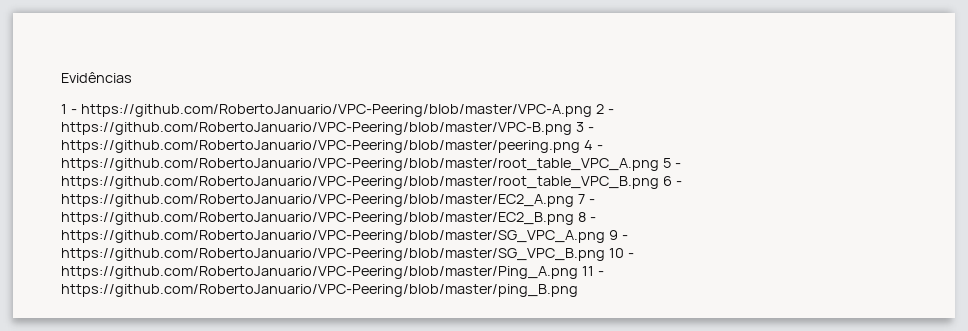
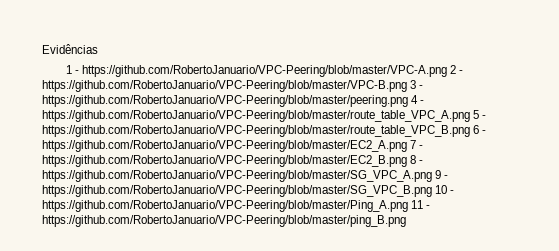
- 1 - https://github.com/RobertoJanuario/VPC-Peering/blob/master/VPC-A.png 2 - https://github.com/RobertoJanuario/VPC-Peering/blob/master/VPC-B.png 3 - https://github.com/RobertoJanuario/VPC-Peering/blob/master/peering.png 4 - https://github.com/RobertoJanuario/VPC-Peering/blob/master/root_table_VPC_A.png 5 - https://github.com/RobertoJanuario/VPC-Peering/blob/master/root_table_VPC_B.png 6 - https://github.com/RobertoJanuario/VPC-Peering/blob/master/EC2_A.png 7 - https://github.com/RobertoJanuario/VPC-Peering/blob/master/EC2_B.png 8 - https://github.com/RobertoJanuario/VPC-Peering/blob/master/SG_VPC_A.png 9 - https://github.com/RobertoJanuario/VPC-Peering/blob/master/SG_VPC_B.png 10 - https://github.com/RobertoJanuario/VPC-Peering/blob/master/Ping_A.png 11 - https://github.com/RobertoJanuario/VPC-Peering/blob/master/ping_B.png
+ 1 - https://github.com/RobertoJanuario/VPC-Peering/blob/master/VPC-A.png 2 - https://github.com/RobertoJanuario/VPC-Peering/blob/master/VPC-B.png 3 - https://github.com/RobertoJanuario/VPC-Peering/blob/master/peering.png 4 - https://github.com/RobertoJanuario/VPC-Peering/blob/master/route_table_VPC_A.png 5 - https://github.com/RobertoJanuario/VPC-Peering/blob/master/route_table_VPC_B.png 6 - https://github.com/RobertoJanuario/VPC-Peering/blob/master/EC2_A.png 7 - https://github.com/RobertoJanuario/VPC-Peering/blob/master/EC2_B.png 8 - https://github.com/RobertoJanuario/VPC-Peering/blob/master/SG_VPC_A.png 9 - https://github.com/RobertoJanuario/VPC-Peering/blob/master/SG_VPC_B.png 10 - https://github.com/RobertoJanuario/VPC-Peering/blob/master/Ping_A.png 11 - https://github.com/RobertoJanuario/VPC-Peering/blob/master/ping_B.png

